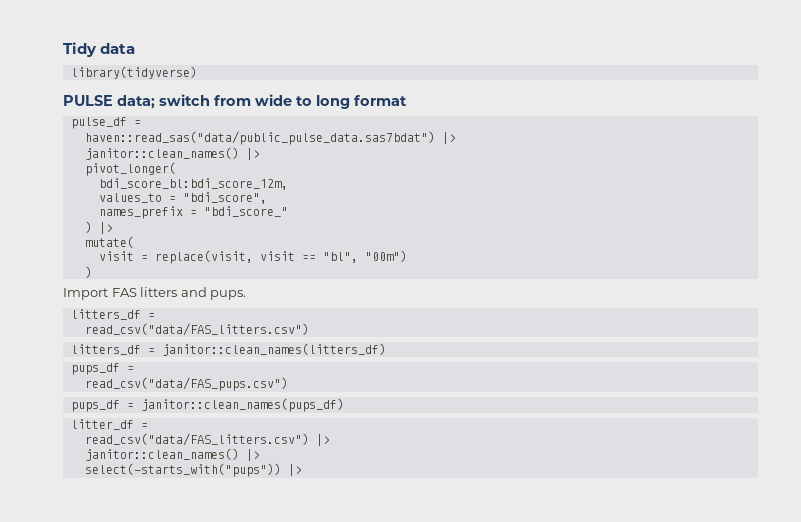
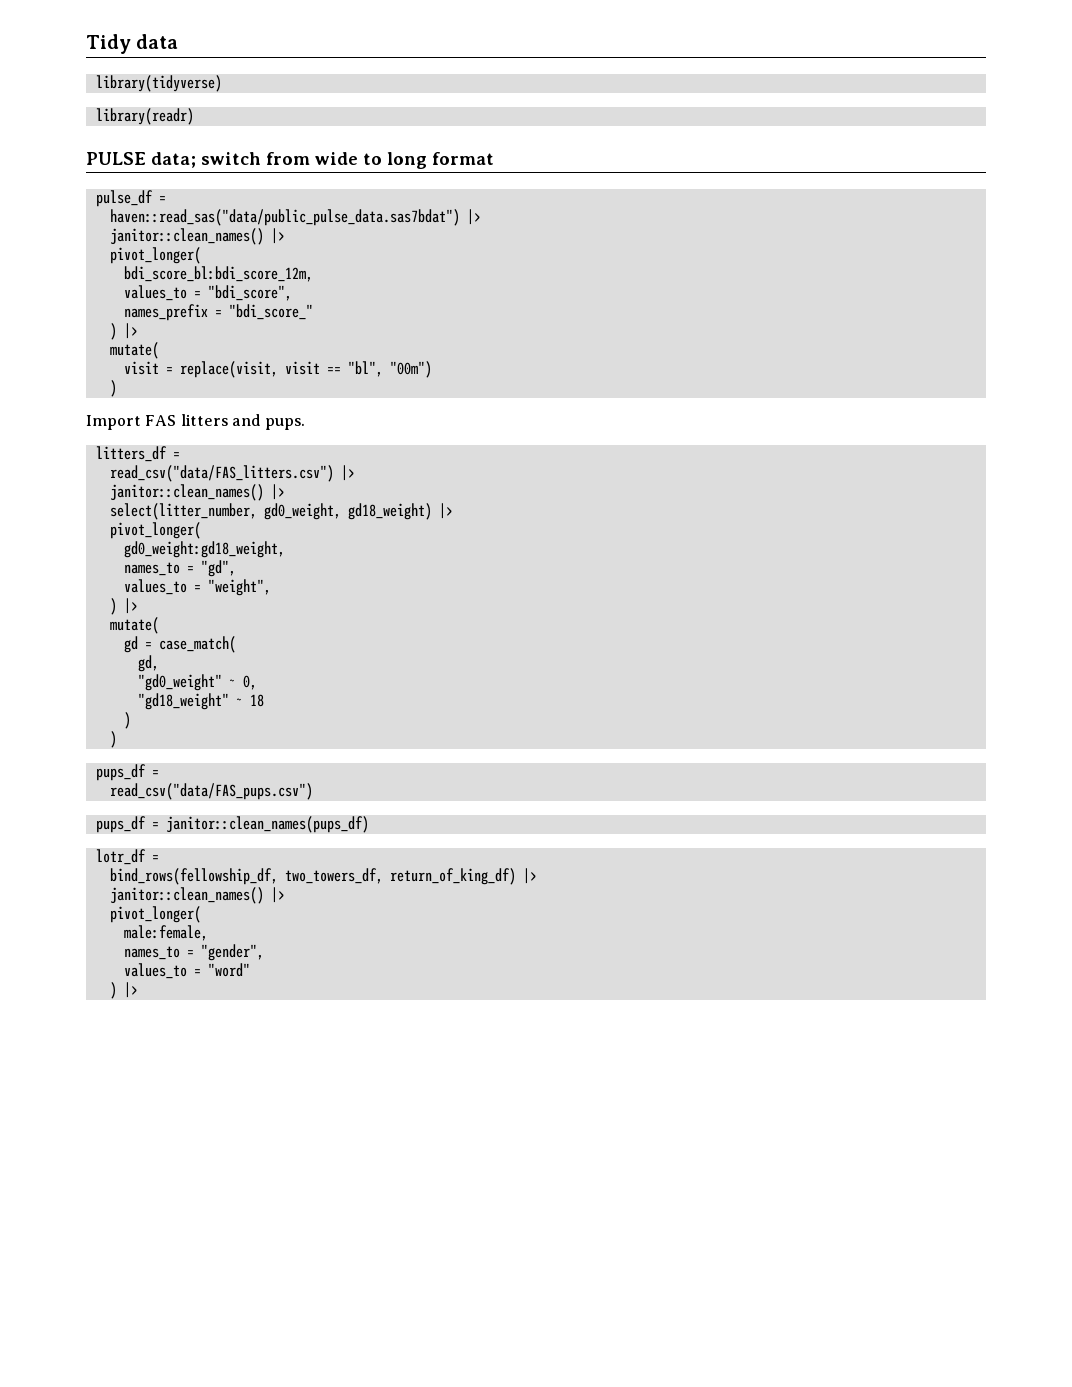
+ library(readr)
  Import FAS litters and pups.
  litters_df =
- read_csv("data/FAS_litters.csv")
- litters_df = janitor::clean_names(litters_df)
+ read_csv("data/FAS_litters.csv") |>
+ janitor::clean_names() |>
+ select(litter_number, gd0_weight, gd18_weight) |>
+ pivot_longer(
+ gd0_weight:gd18_weight,
+ names_to = "gd",
+ values_to = "weight",
+ ) |>
+ mutate(
+ gd = case_match(
+ gd,
+ "gd0_weight" ~ 0,
+ "gd18_weight" ~ 18
+ )
+ )
- litter_df =
- read_csv("data/FAS_litters.csv") |>
+ lotr_df =
+ bind_rows(fellowship_df, two_towers_df, return_of_king_df) |>
  janitor::clean_names() |>
- select(-starts_with("pups")) |>
+ pivot_longer(
+ male:female,
+ names_to = "gender",
+ values_to = "word"
+ ) |>

